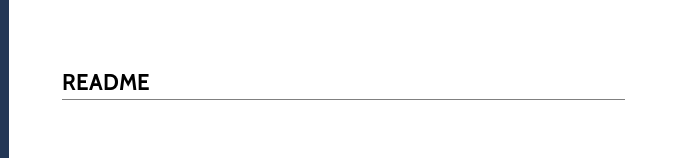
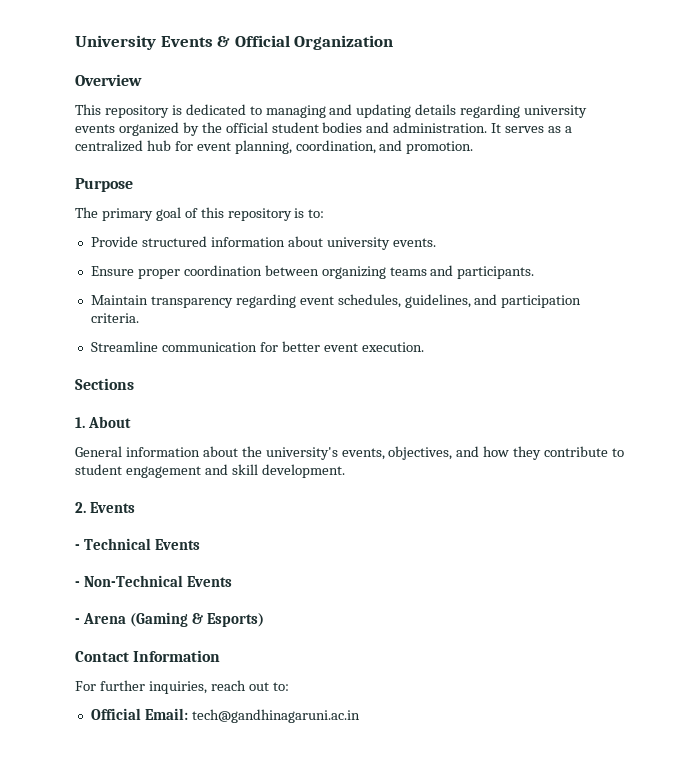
- README
+ University Events & Official Organization
+ Overview
+ This repository is dedicated to managing and updating details regarding university events organized by the official student bodies and administration. It serves as a centralized hub for event planning, coordination, and promotion.
+ Purpose
+ The primary goal of this repository is to:
+ Provide structured information about university events.
+ Ensure proper coordination between organizing teams and participants.
+ Maintain transparency regarding event schedules, guidelines, and participation criteria.
+ Streamline communication for better event execution.
+ Sections
+ 1. About
+ General information about the university's events, objectives, and how they contribute to student engagement and skill development.
+ 2. Events
+ - Technical Events
+ - Non-Technical Events
+ - Arena (Gaming & Esports)
+ Contact Information
+ For further inquiries, reach out to:
+ Official Email: tech@gandhinagaruni.ac.in

